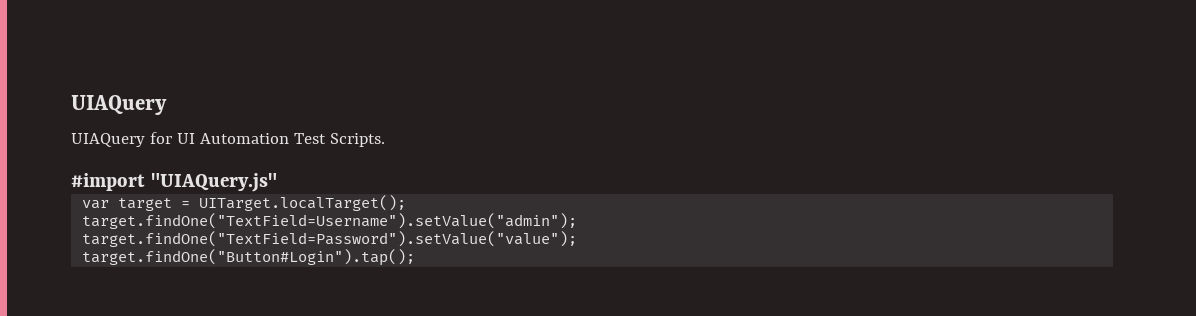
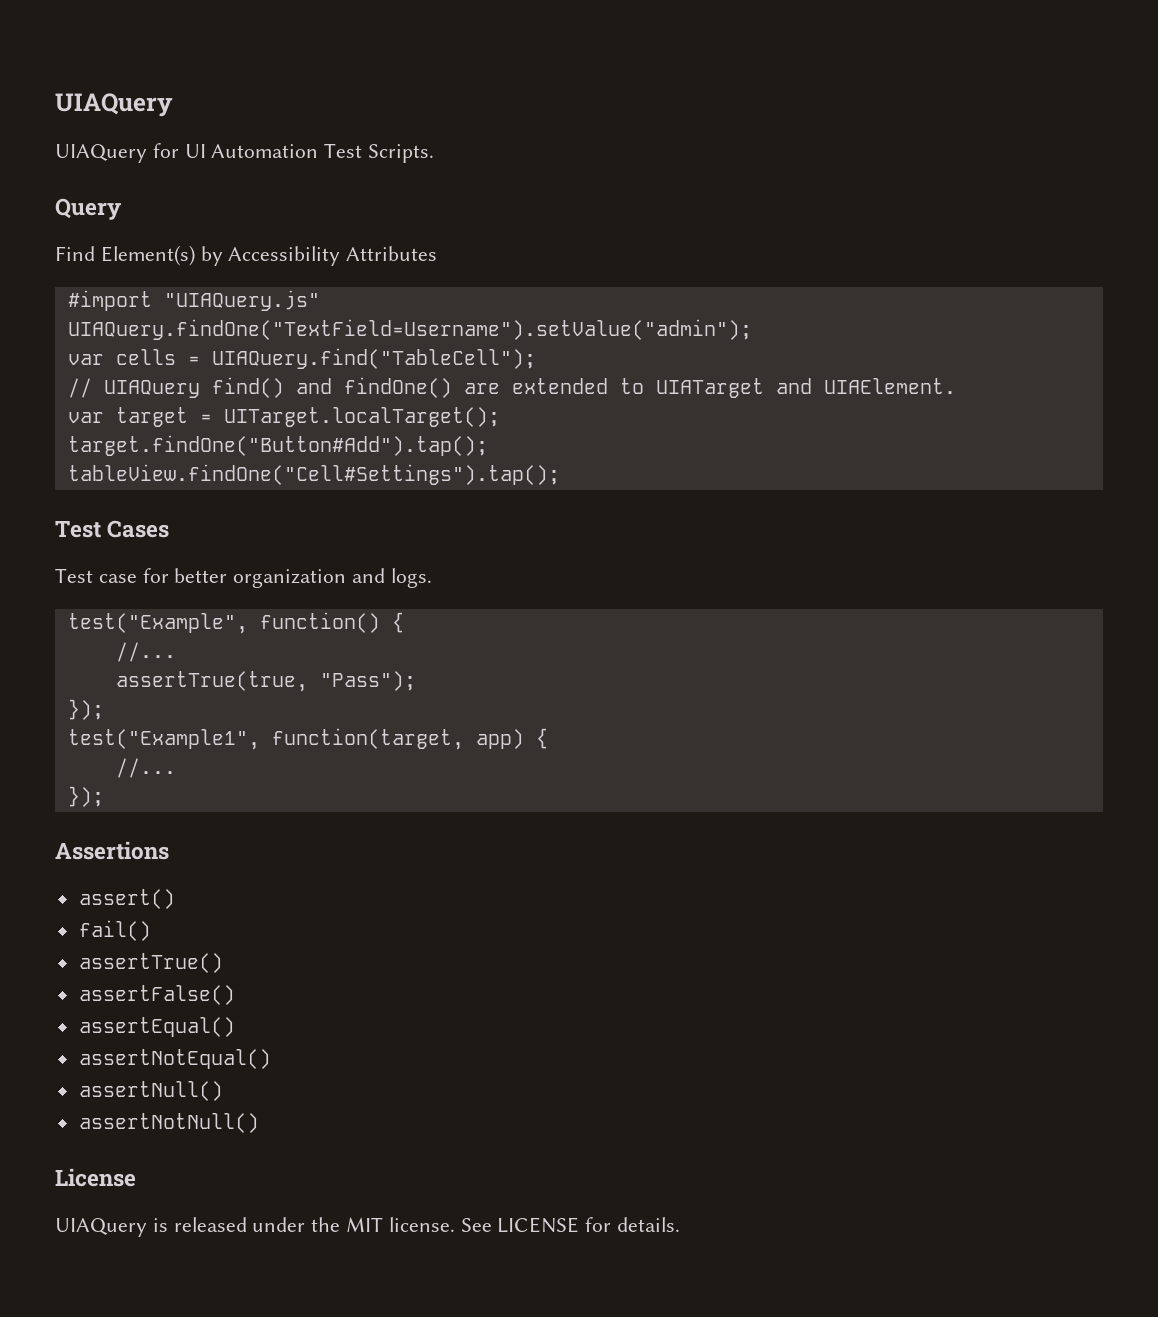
+ Query
+ Find Element(s) by Accessibility Attributes
  #import "UIAQuery.js"
+ UIAQuery.findOne("TextField=Username").setValue("admin");
+ var cells = UIAQuery.find("TableCell");
+ // UIAQuery find() and findOne() are extended to UIATarget and UIAElement.
  var target = UITarget.localTarget();
- target.findOne("TextField=Username").setValue("admin");
- target.findOne("TextField=Password").setValue("value");
- target.findOne("Button#Login").tap();
+ target.findOne("Button#Add").tap();
+ tableView.findOne("Cell#Settings").tap();
+ Test Cases
+ Test case for better organization and logs.
+ test("Example", function() {
+ //...
+ assertTrue(true, "Pass");
+ });
+ test("Example1", function(target, app) {
+ //...
+ });
+ Assertions
+ assert()
+ fail()
+ assertTrue()
+ assertFalse()
+ assertEqual()
+ assertNotEqual()
+ assertNull()
+ assertNotNull()
+ License
+ UIAQuery is released under the MIT license. See LICENSE for details.

